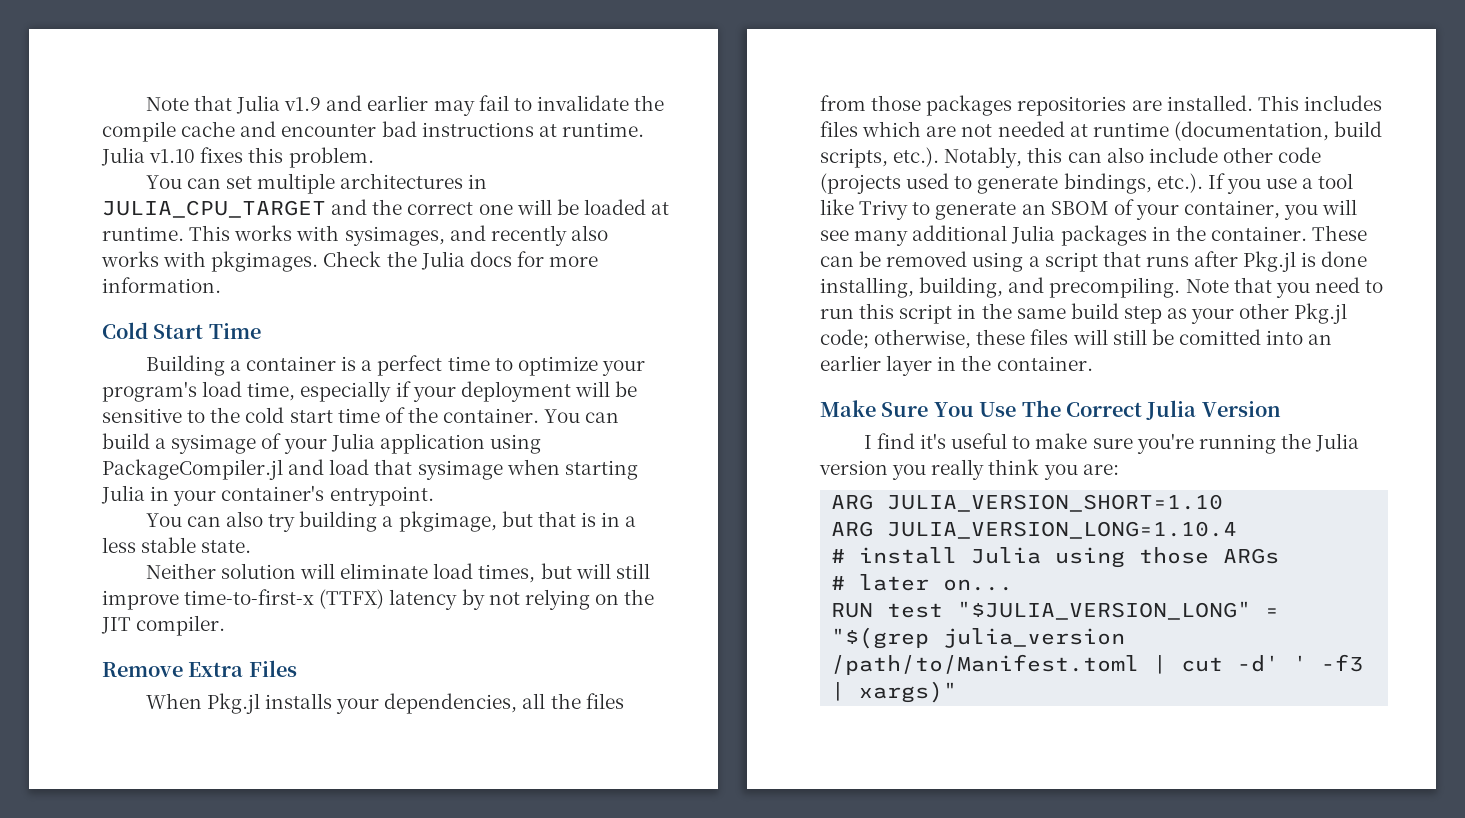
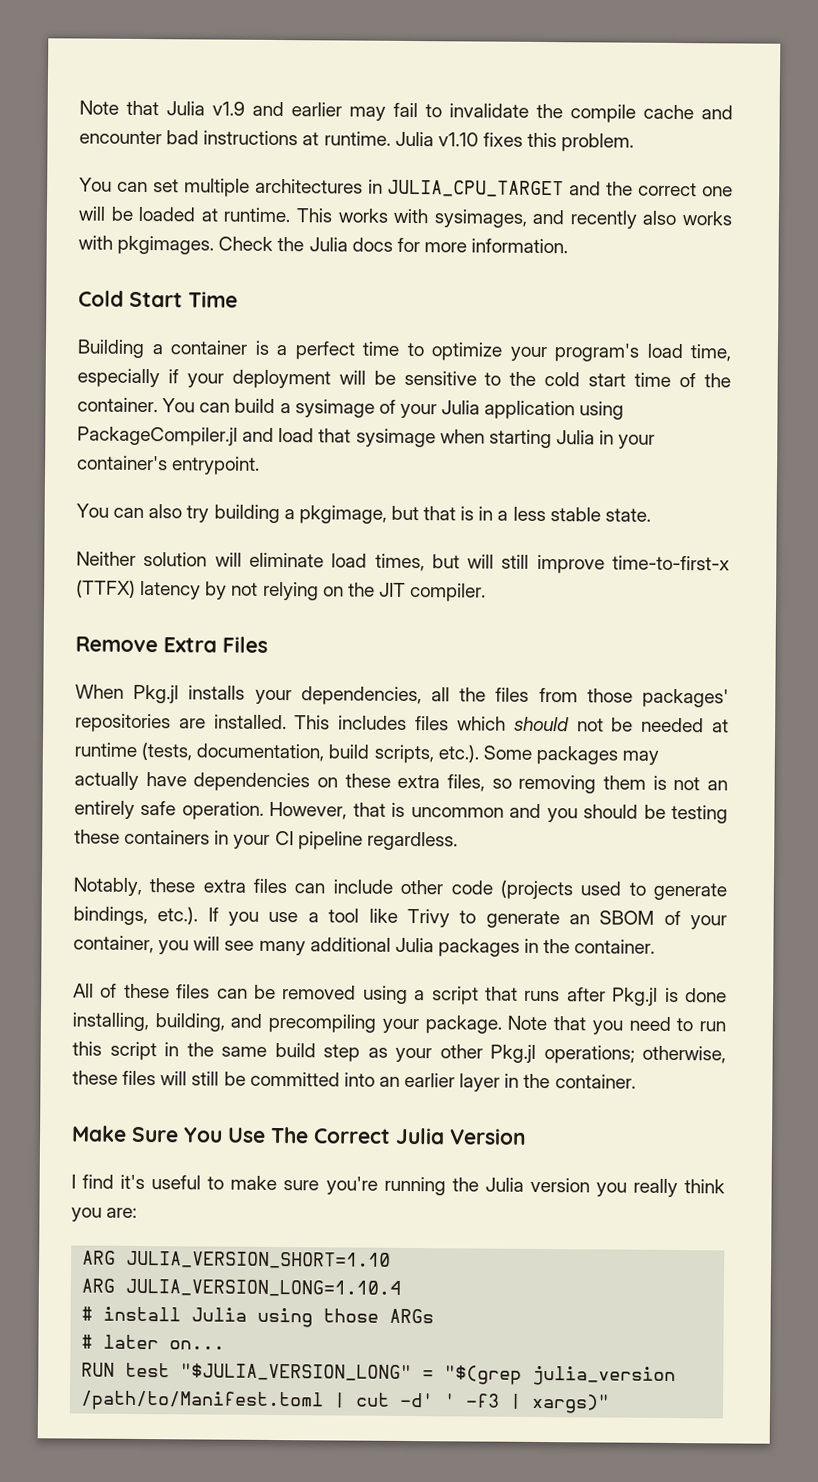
- When Pkg.jl installs your dependencies, all the files from those packages repositories are installed.
+ When Pkg.jl installs your dependencies, all the files from those packages' repositories are installed.
- This includes files which are not needed at runtime (documentation, build scripts, etc.). Notably, this can also include other code (projects used to generate bindings, etc.). If you use a tool like Trivy to generate an SBOM of your container, you will see many additional Julia packages in the container. These can be removed using a script that runs after Pkg.jl is done installing, building, and precompiling.
+ This includes files which should not be needed at runtime (tests, documentation, build scripts, etc.). Some packages may actually have dependencies on these extra files, so removing them is not an entirely safe operation. However, that is uncommon and you should be testing these containers in your CI pipeline regardless.
+ Notably, these extra files can include other code (projects used to generate bindings, etc.). If you use a tool like Trivy to generate an SBOM of your container, you will see many additional Julia packages in the container.
+ All of these files can be removed using a script that runs after Pkg.jl is done installing, building, and precompiling your package.
- Note that you need to run this script in the same build step as your other Pkg.jl code; otherwise, these files will still be comitted into an earlier layer in the container.
+ Note that you need to run this script in the same build step as your other Pkg.jl operations; otherwise, these files will still be committed into an earlier layer in the container.

